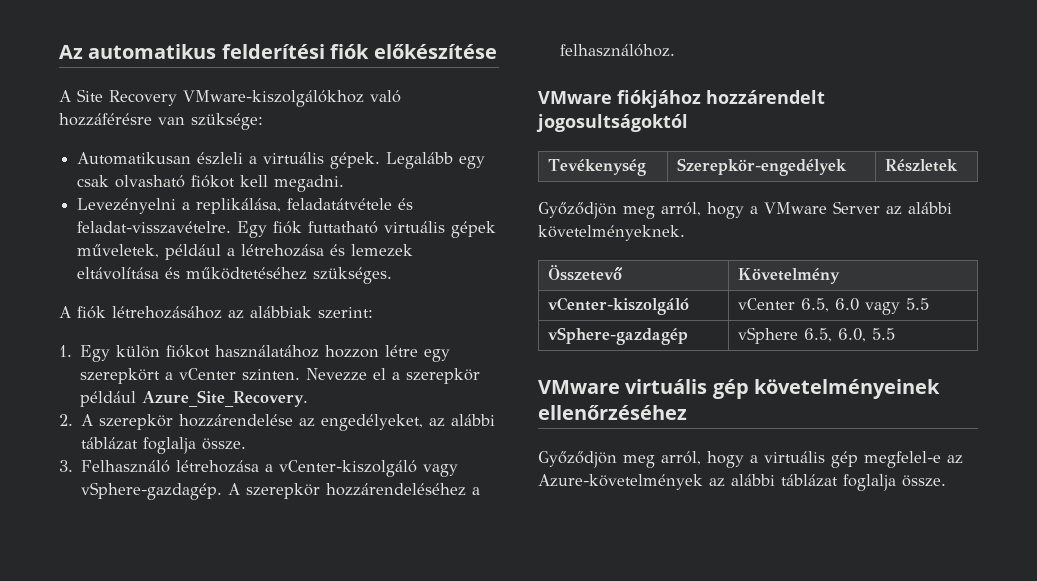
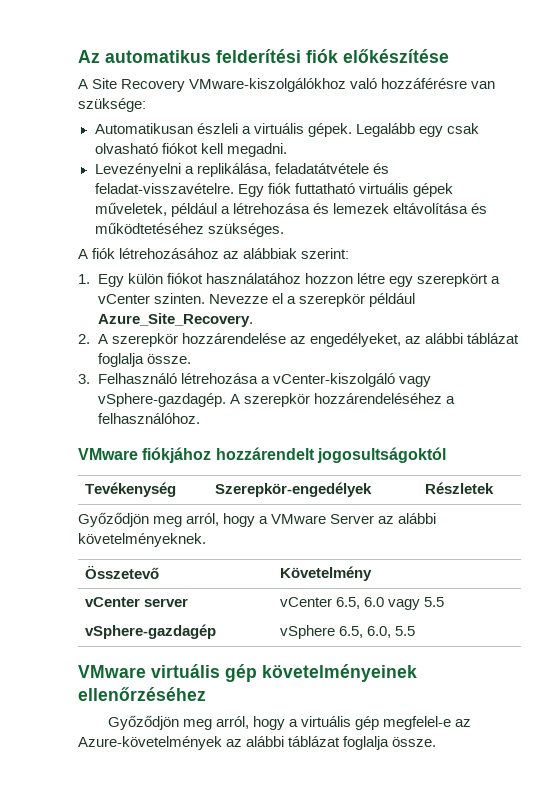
- vCenter-kiszolgáló | vCenter 6.5, 6.0 vagy 5.5
+ vCenter server | vCenter 6.5, 6.0 vagy 5.5

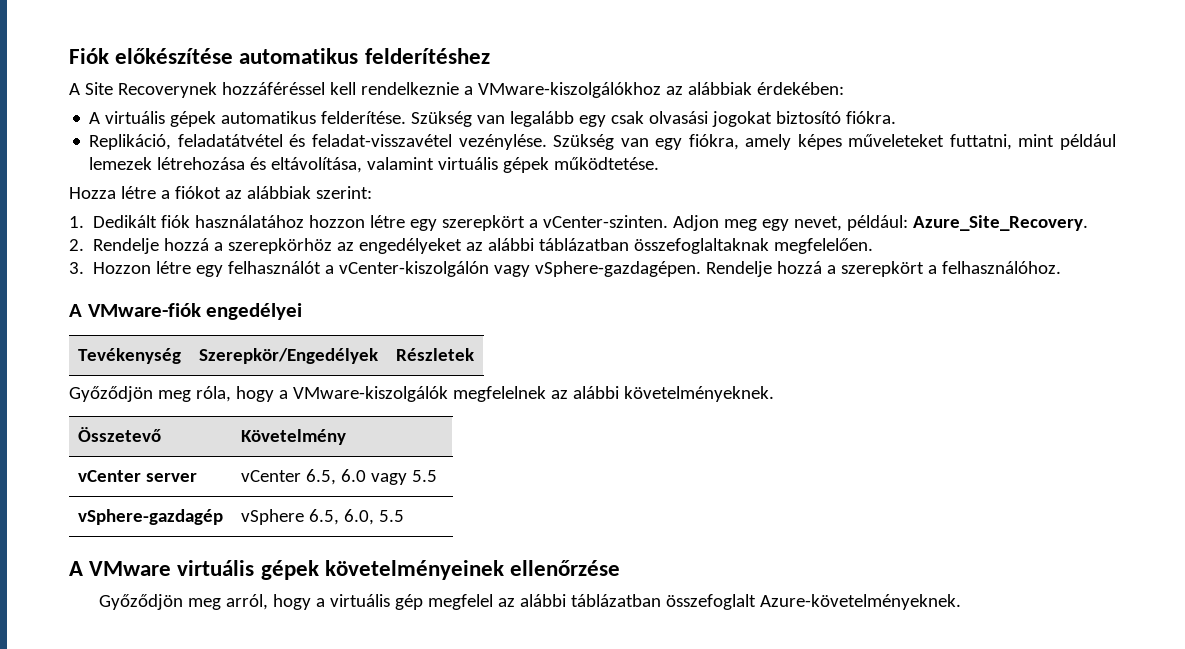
- Az automatikus felderítési fiók előkészítése
- A Site Recovery VMware-kiszolgálókhoz való hozzáférésre van szüksége:
- Automatikusan észleli a virtuális gépek. Legalább egy csak olvasható fiókot kell megadni.
- Levezényelni a replikálása, feladatátvétele és feladat-visszavételre. Egy fiók futtatható virtuális gépek műveletek, például a létrehozása és lemezek eltávolítása és működtetéséhez szükséges.
- A fiók létrehozásához az alábbiak szerint:
+ Fiók előkészítése automatikus felderítéshez
+ A Site Recoverynek hozzáféréssel kell rendelkeznie a VMware-kiszolgálókhoz az alábbiak érdekében:
+ A virtuális gépek automatikus felderítése. Szükség van legalább egy csak olvasási jogokat biztosító fiókra.
+ Replikáció, feladatátvétel és feladat-visszavétel vezénylése. Szükség van egy fiókra, amely képes műveleteket futtatni, mint például lemezek létrehozása és eltávolítása, valamint virtuális gépek működtetése.
+ Hozza létre a fiókot az alábbiak szerint:
- 1. Egy külön fiókot használatához hozzon létre egy szerepkört a vCenter szinten. Nevezze el a szerepkör például Azure_Site_Recovery.
- 2. A szerepkör hozzárendelése az engedélyeket, az alábbi táblázat foglalja össze.
- 3. Felhasználó létrehozása a vCenter-kiszolgáló vagy vSphere-gazdagép. A szerepkör hozzárendeléséhez a felhasználóhoz.
- VMware fiókjához hozzárendelt jogosultságoktól
+ 1. Dedikált fiók használatához hozzon létre egy szerepkört a vCenter-szinten. Adjon meg egy nevet, például: Azure_Site_Recovery.
+ 2. Rendelje hozzá a szerepkörhöz az engedélyeket az alábbi táblázatban összefoglaltaknak megfelelően.
+ 3. Hozzon létre egy felhasználót a vCenter-kiszolgálón vagy vSphere-gazdagépen. Rendelje hozzá a szerepkört a felhasználóhoz.
+ A VMware-fiók engedélyei
- Tevékenység | Szerepkör-engedélyek | Részletek
+ Tevékenység | Szerepkör/Engedélyek | Részletek
- Győződjön meg arról, hogy a VMware Server az alábbi követelményeknek.
+ Győződjön meg róla, hogy a VMware-kiszolgálók megfelelnek az alábbi követelményeknek.
- VMware virtuális gép követelményeinek ellenőrzéséhez
+ A VMware virtuális gépek követelményeinek ellenőrzése
- Győződjön meg arról, hogy a virtuális gép megfelel-e az Azure-követelmények az alábbi táblázat foglalja össze.
+ Győződjön meg arról, hogy a virtuális gép megfelel az alábbi táblázatban összefoglalt Azure-követelményeknek.

